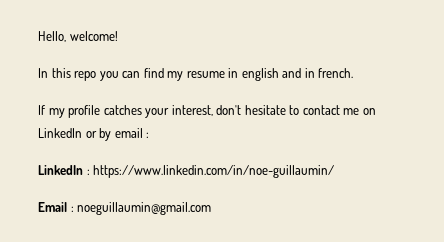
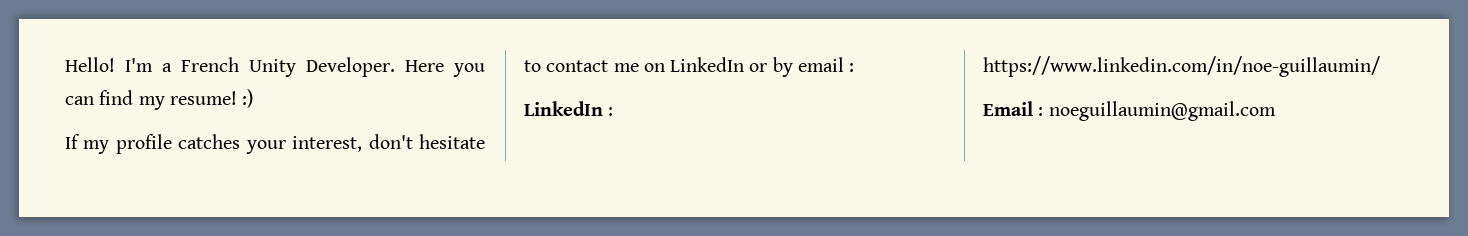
- Hello, welcome!
- In this repo you can find my resume in english and in french.
+ Hello! I'm a French Unity Developer. Here you can find my resume! :)

